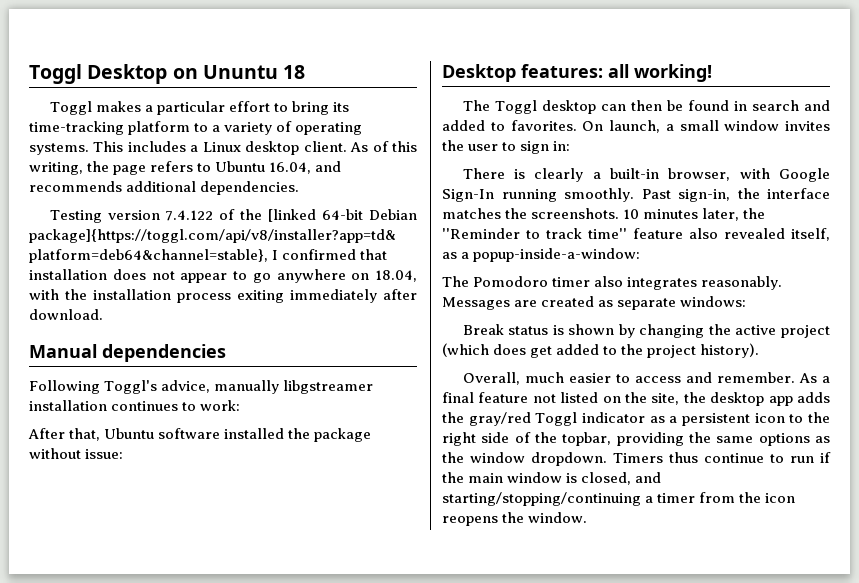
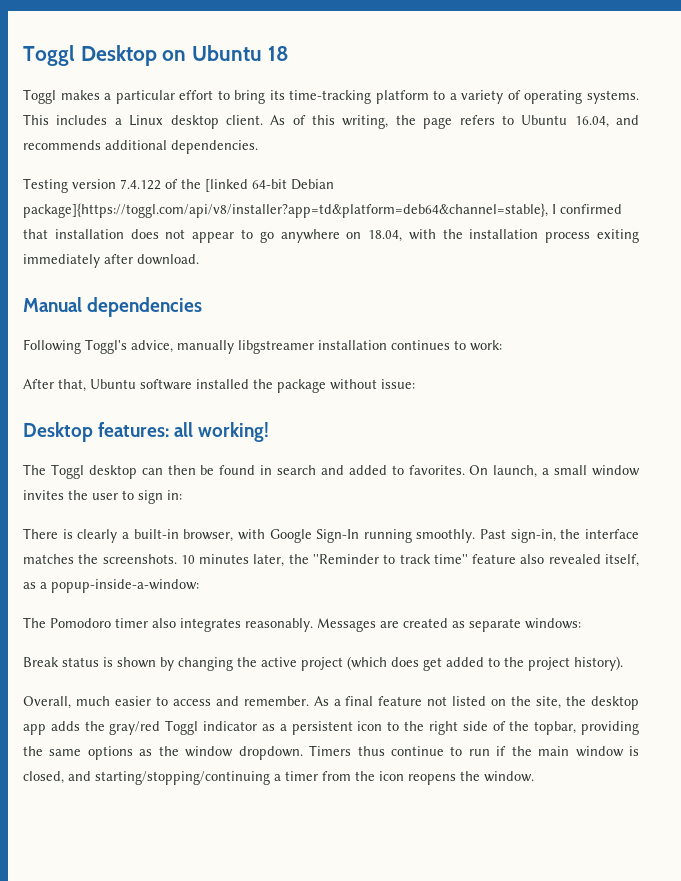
- Toggl Desktop on Ununtu 18
+ Toggl Desktop on Ubuntu 18

